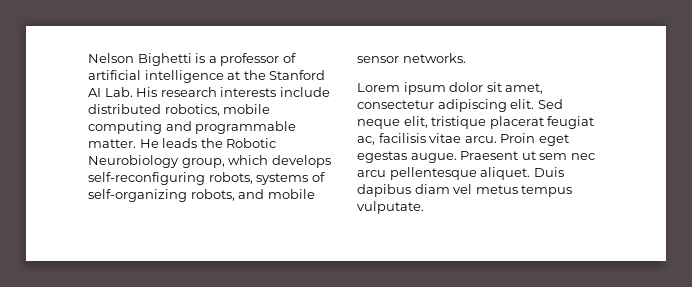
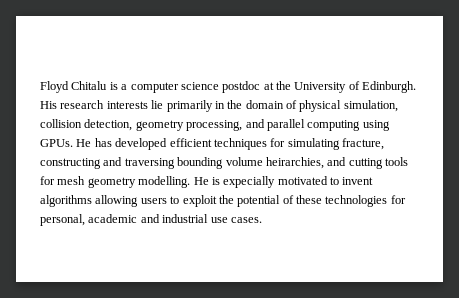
- Nelson Bighetti is a professor of artificial intelligence at the Stanford AI Lab. His research interests include distributed robotics, mobile computing and programmable matter. He leads the Robotic Neurobiology group, which develops self-reconfiguring robots, systems of self-organizing robots, and mobile sensor networks.
- Lorem ipsum dolor sit amet, consectetur adipiscing elit. Sed neque elit, tristique placerat feugiat ac, facilisis vitae arcu. Proin eget egestas augue. Praesent ut sem nec arcu pellentesque aliquet. Duis dapibus diam vel metus tempus vulputate.
+ Floyd Chitalu is a computer science postdoc at the University of Edinburgh. His research interests lie primarily in the domain of physical simulation, collision detection, geometry processing, and parallel computing using GPUs. He has developed efficient techniques for simulating fracture, constructing and traversing bounding volume heirarchies, and cutting tools for mesh geometry modelling. He is expecially motivated to invent algorithms allowing users to exploit the potential of these technologies for personal, academic and industrial use cases.

